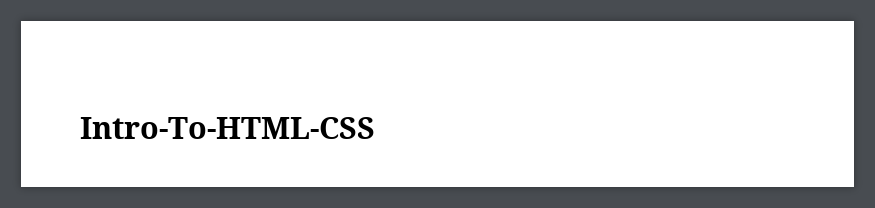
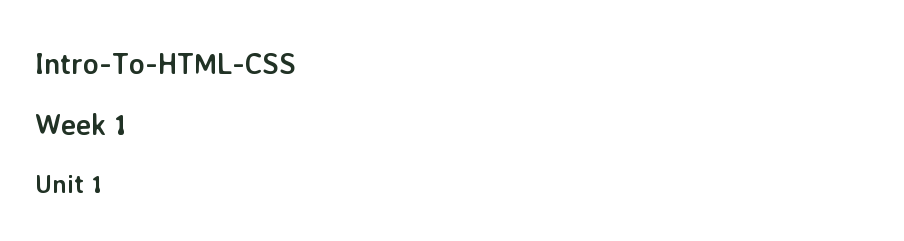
+ Week 1
+ Unit 1

